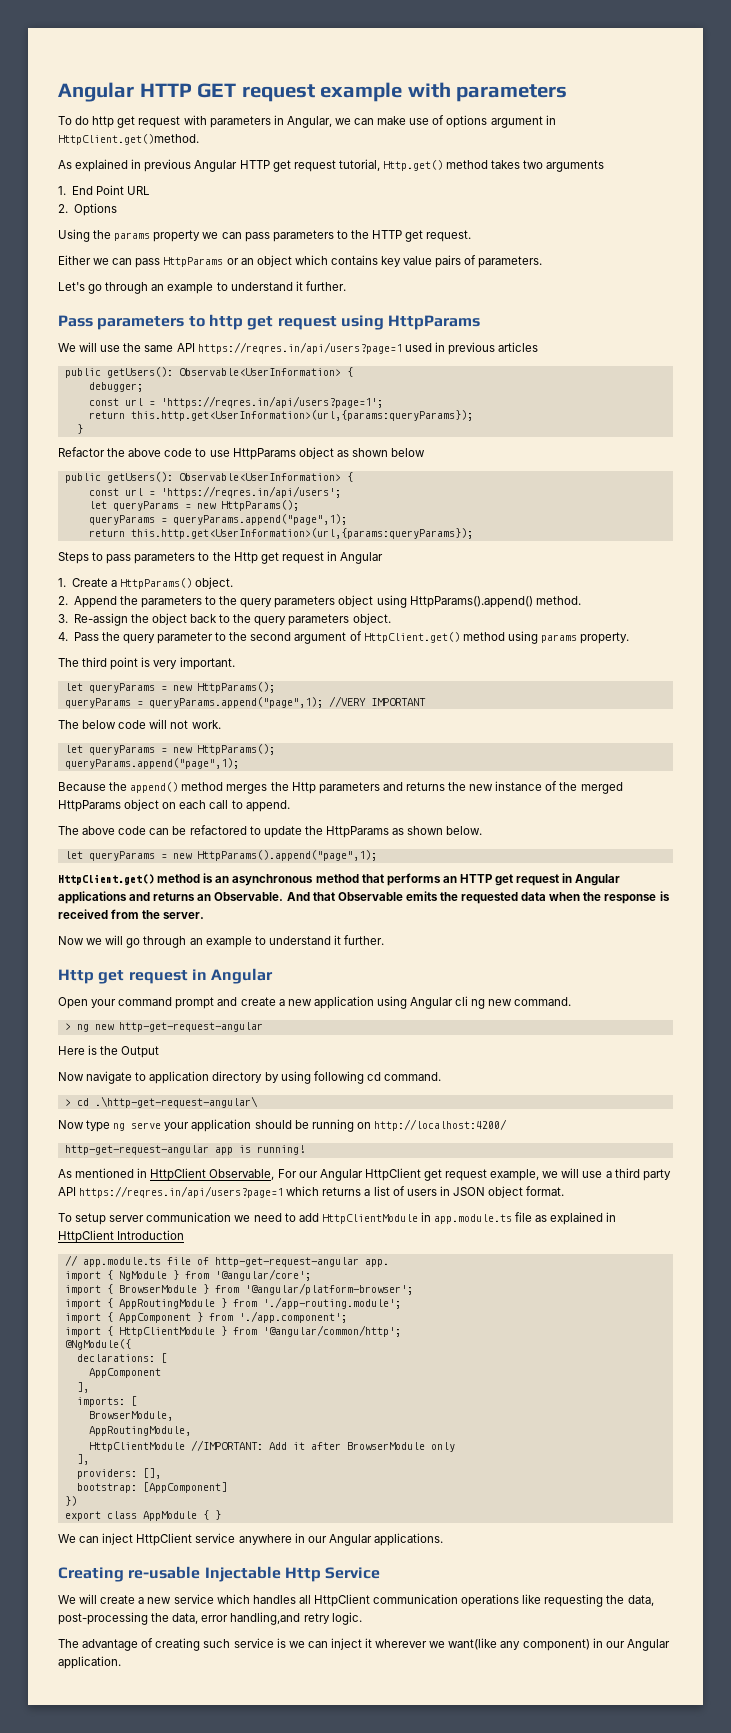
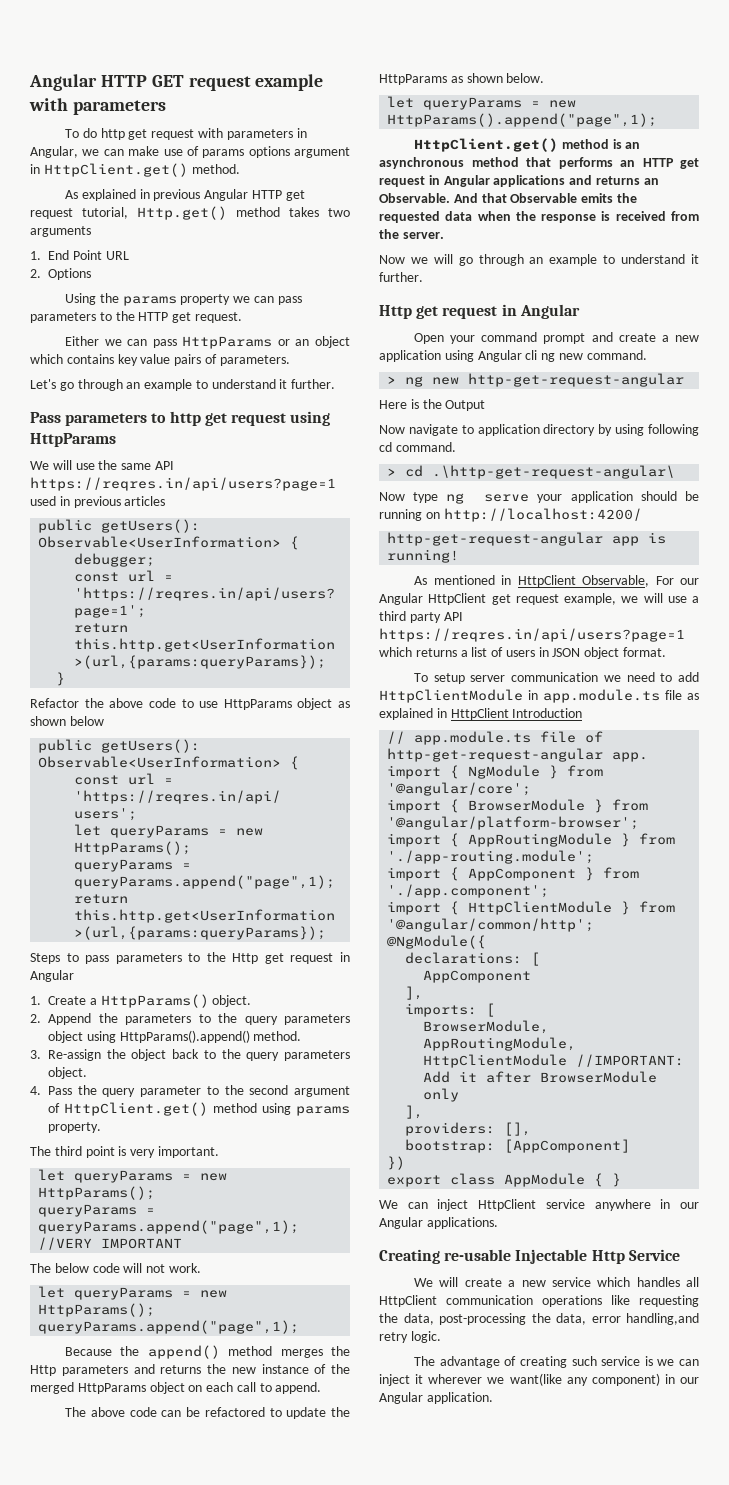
- To do http get request with parameters in Angular, we can make use of options argument in HttpClient.get()method.
+ To do http get request with parameters in Angular, we can make use of params options argument in HttpClient.get() method.

